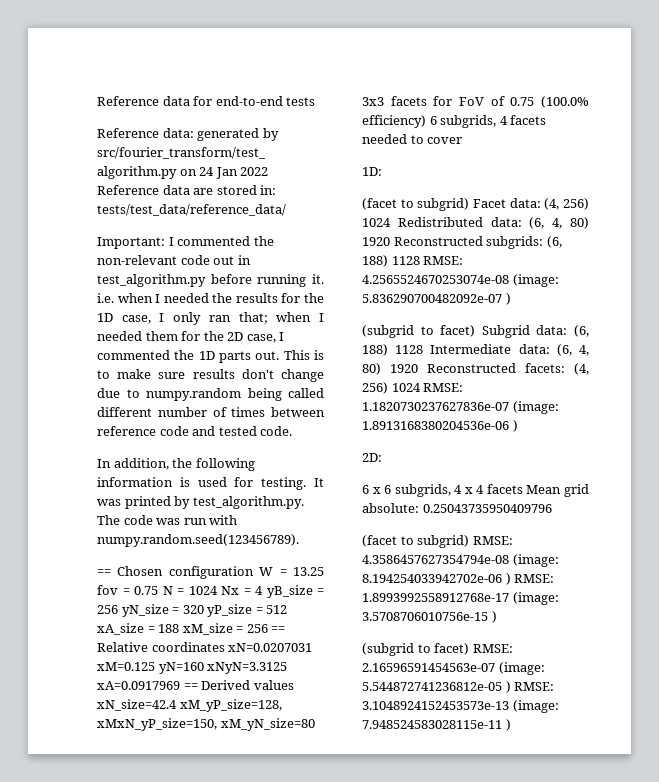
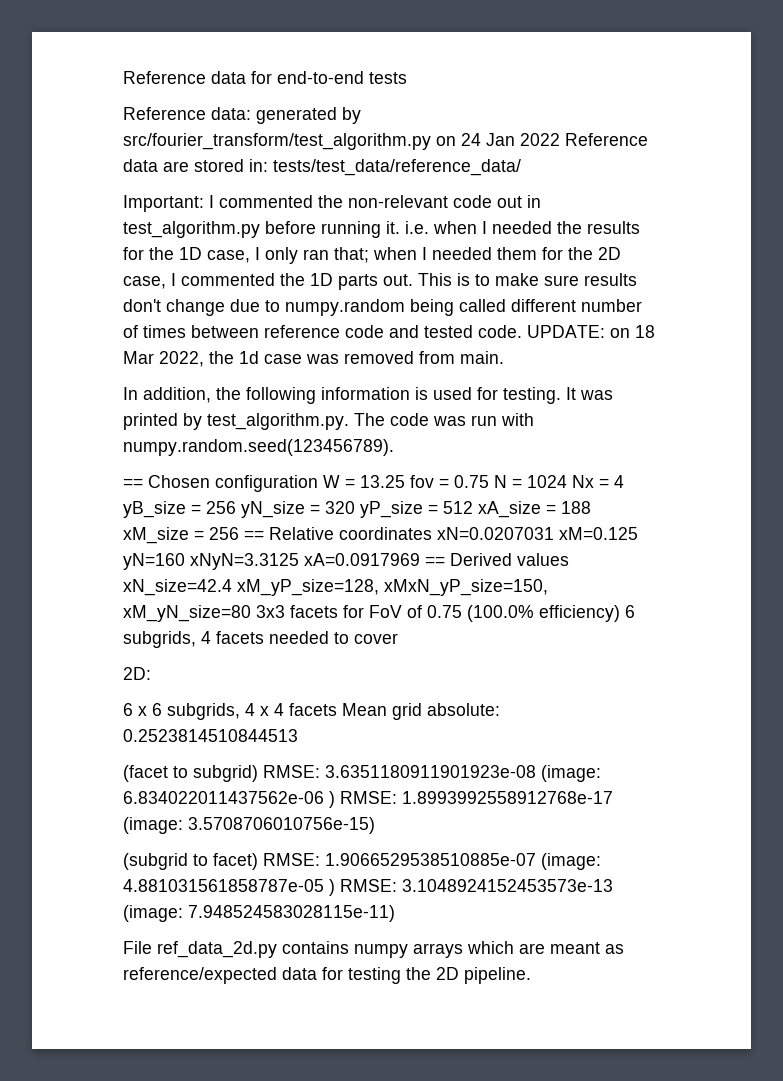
+ UPDATE: on 18 Mar 2022, the 1d case was removed from main.
- 1D:
- (facet to subgrid) Facet data: (4, 256) 1024 Redistributed data: (6, 4, 80) 1920 Reconstructed subgrids: (6, 188) 1128 RMSE: 4.2565524670253074e-08 (image: 5.836290700482092e-07 )
- (subgrid to facet) Subgrid data: (6, 188) 1128 Intermediate data: (6, 4, 80) 1920 Reconstructed facets: (4, 256) 1024 RMSE: 1.1820730237627836e-07 (image: 1.8913168380204536e-06 )
- 6 x 6 subgrids, 4 x 4 facets Mean grid absolute: 0.25043735950409796
+ 6 x 6 subgrids, 4 x 4 facets Mean grid absolute: 0.2523814510844513
- (facet to subgrid) RMSE: 4.3586457627354794e-08 (image: 8.194254033942702e-06 ) RMSE: 1.8993992558912768e-17 (image: 3.5708706010756e-15 )
+ (facet to subgrid) RMSE: 3.6351180911901923e-08 (image: 6.834022011437562e-06 ) RMSE: 1.8993992558912768e-17 (image: 3.5708706010756e-15)
- (subgrid to facet) RMSE: 2.16596591454563e-07 (image: 5.544872741236812e-05 ) RMSE: 3.1048924152453573e-13 (image: 7.948524583028115e-11 )
+ (subgrid to facet) RMSE: 1.9066529538510885e-07 (image: 4.881031561858787e-05 ) RMSE: 3.1048924152453573e-13 (image: 7.948524583028115e-11)
+ File ref_data_2d.py contains numpy arrays which are meant as reference/expected data for testing the 2D pipeline.

